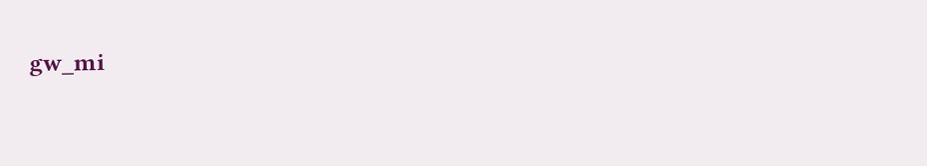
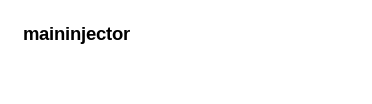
- gw_mi
+ maininjector

